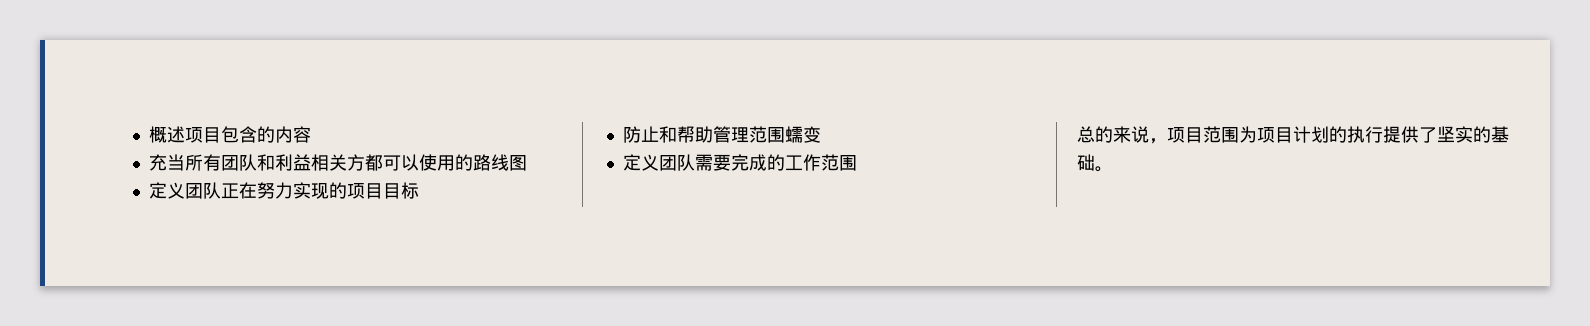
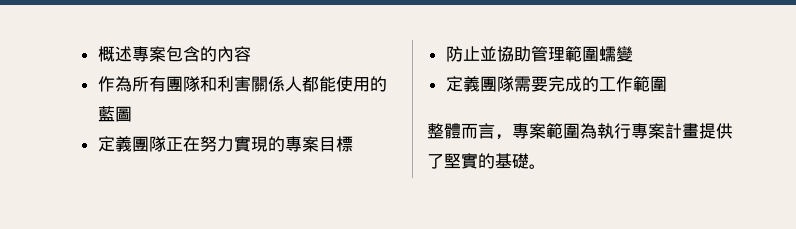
- 概述项目包含的内容
- 充当所有团队和利益相关方都可以使用的路线图
- 定义团队正在努力实现的项目目标
- 防止和帮助管理范围蠕变
- 定义团队需要完成的工作范围
- 总的来说，项目范围为项目计划的执行提供了坚实的基础。
+ 概述專案包含的內容
+ 作為所有團隊和利害關係人都能使用的藍圖
+ 定義團隊正在努力實現的專案目標
+ 防止並協助管理範圍蠕變
+ 定義團隊需要完成的工作範圍
+ 整體而言，專案範圍為執行專案計畫提供了堅實的基礎。

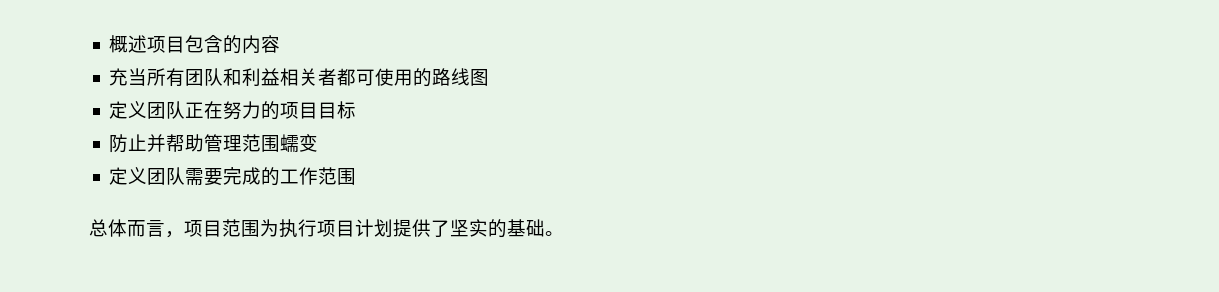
- 概述專案包含的內容
- 作為所有團隊和利害關係人都能使用的藍圖
- 定義團隊正在努力實現的專案目標
- 防止並協助管理範圍蠕變
- 定義團隊需要完成的工作範圍
- 整體而言，專案範圍為執行專案計畫提供了堅實的基礎。
+ 概述项目包含的内容
+ 充当所有团队和利益相关者都可使用的路线图
+ 定义团队正在努力的项目目标
+ 防止并帮助管理范围蠕变
+ 定义团队需要完成的工作范围
+ 总体而言，项目范围为执行项目计划提供了坚实的基础。

